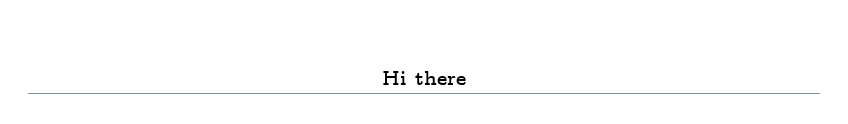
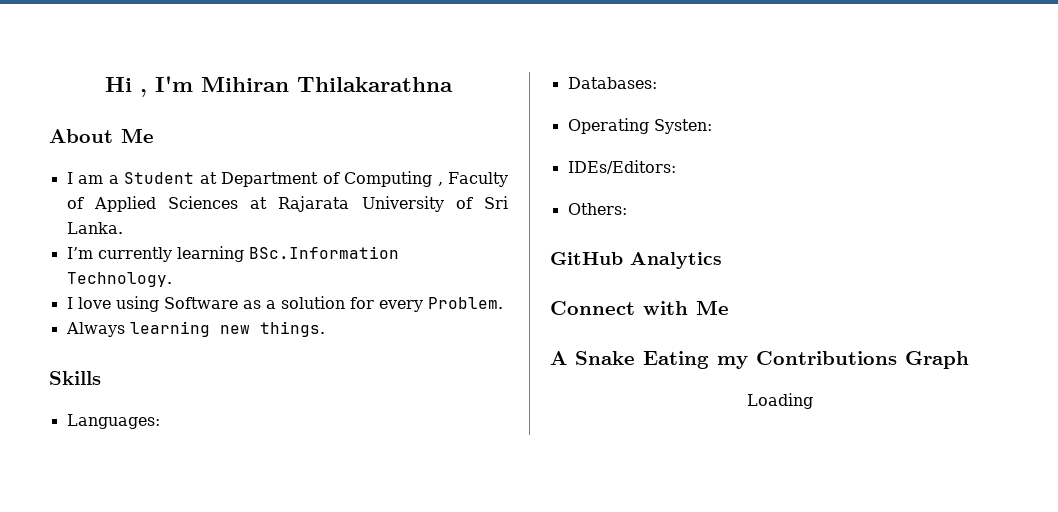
- Hi there
+ Hi , I'm Mihiran Thilakarathna
+ About Me
+ I am a Student at Department of Computing , Faculty of Applied Sciences at Rajarata University of Sri Lanka.
+ I’m currently learning BSc.Information Technology.
+ I love using Software as a solution for every Problem.
+ Always learning new things.
+ Skills
+ Languages:
+ Databases:
+ Operating Systen:
+ IDEs/Editors:
+ Others:
+ GitHub Analytics
+ Connect with Me
+ A Snake Eating my Contributions Graph
+ Loading

